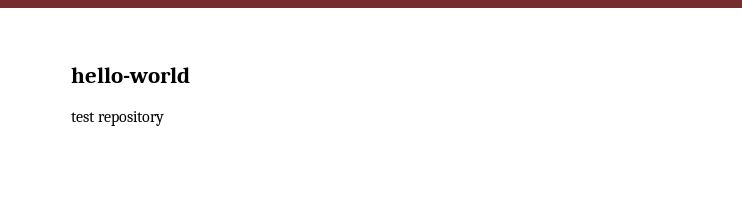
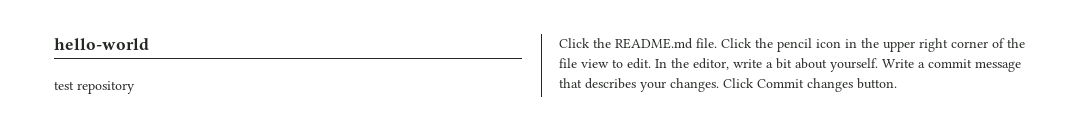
+ Click the README.md file. Click the pencil icon in the upper right corner of the file view to edit. In the editor, write a bit about yourself. Write a commit message that describes your changes. Click Commit changes button.

